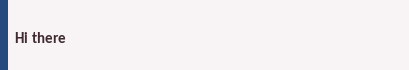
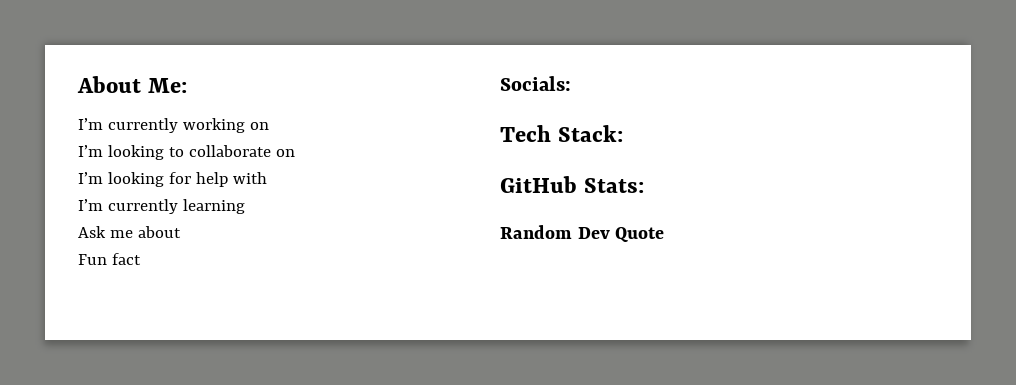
- Hi there
+ About Me:
+ I’m currently working on
+ I’m looking to collaborate on
+ I’m looking for help with
+ I’m currently learning
+ Ask me about
+ Fun fact
+ Socials:
+ Tech Stack:
+ GitHub Stats:
+ Random Dev Quote

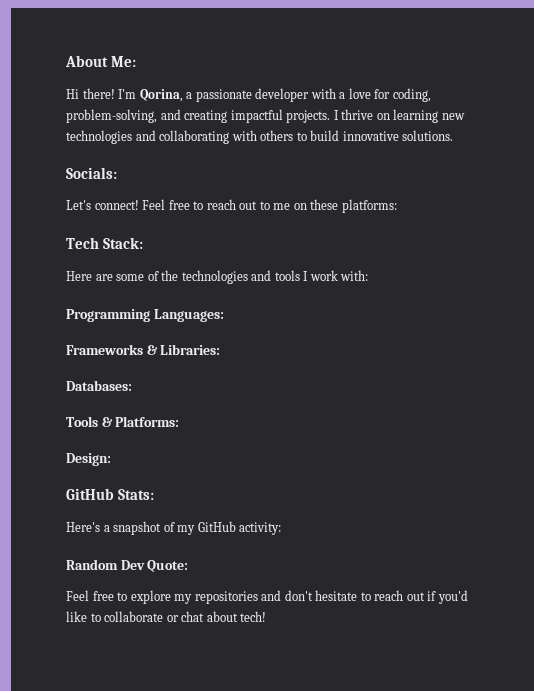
- I’m currently working on
- I’m looking to collaborate on
- I’m looking for help with
- I’m currently learning
- Ask me about
- Fun fact
+ Hi there! I'm Qorina, a passionate developer with a love for coding, problem-solving, and creating impactful projects. I thrive on learning new technologies and collaborating with others to build innovative solutions.
  Socials:
+ Let's connect! Feel free to reach out to me on these platforms:
  Tech Stack:
+ Here are some of the technologies and tools I work with:
+ Programming Languages:
+ Frameworks & Libraries:
+ Databases:
+ Tools & Platforms:
+ Design:
  GitHub Stats:
- Random Dev Quote
+ Here's a snapshot of my GitHub activity:
+ Random Dev Quote:
+ Feel free to explore my repositories and don't hesitate to reach out if you'd like to collaborate or chat about tech!

